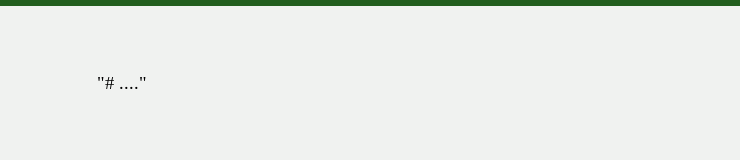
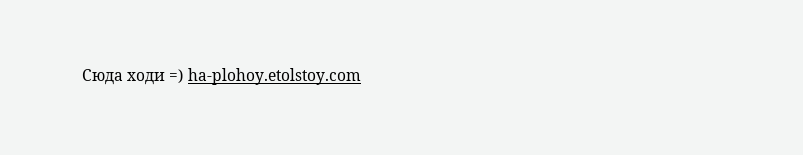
- "# ...."
+ Сюда ходи =) ha-plohoy.etolstoy.com

